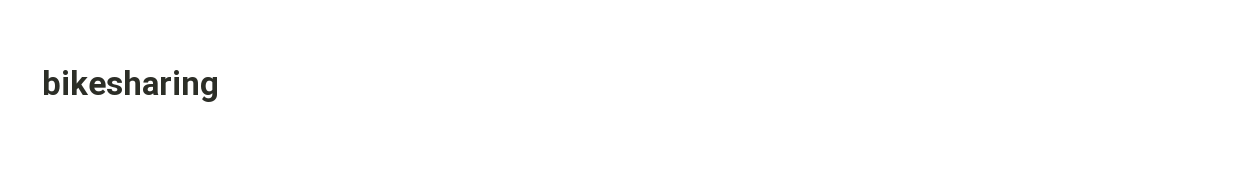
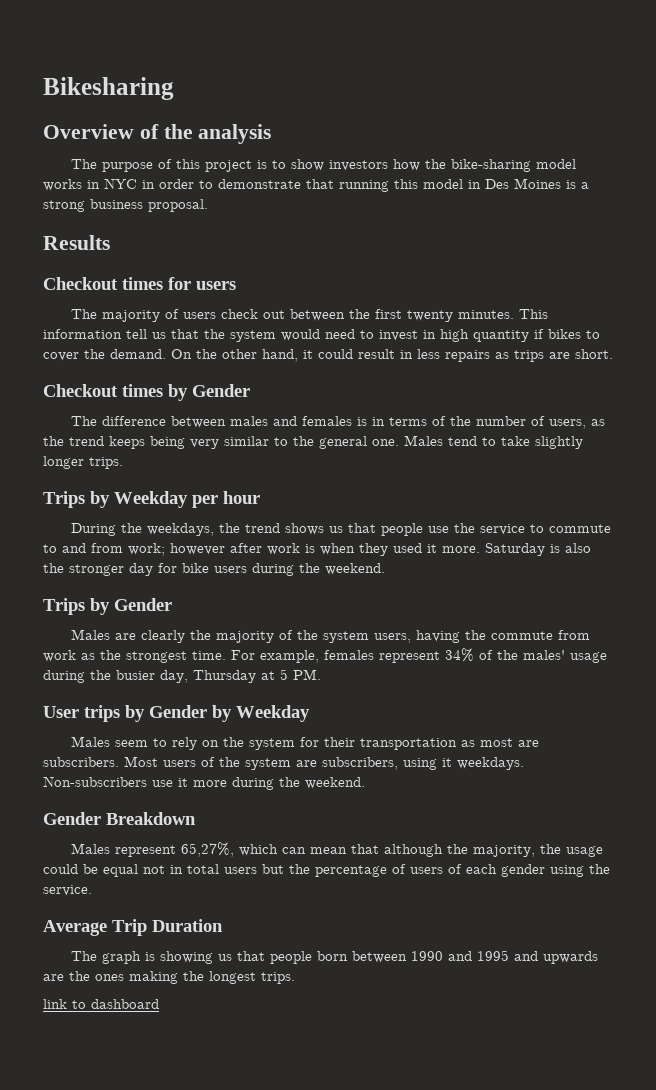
- bikesharing
+ Bikesharing
+ Overview of the analysis
+ The purpose of this project is to show investors how the bike-sharing model works in NYC in order to demonstrate that running this model in Des Moines is a strong business proposal.
+ Results
+ Checkout times for users
+ The majority of users check out between the first twenty minutes. This information tell us that the system would need to invest in high quantity if bikes to cover the demand. On the other hand, it could result in less repairs as trips are short.
+ Checkout times by Gender
+ The difference between males and females is in terms of the number of users, as the trend keeps being very similar to the general one. Males tend to take slightly longer trips.
+ Trips by Weekday per hour
+ During the weekdays, the trend shows us that people use the service to commute to and from work; however after work is when they used it more. Saturday is also the stronger day for bike users during the weekend.
+ Trips by Gender
+ Males are clearly the majority of the system users, having the commute from work as the strongest time. For example, females represent 34% of the males' usage during the busier day, Thursday at 5 PM.
+ User trips by Gender by Weekday
+ Males seem to rely on the system for their transportation as most are subscribers. Most users of the system are subscribers, using it weekdays. Non-subscribers use it more during the weekend.
+ Gender Breakdown
+ Males represent 65,27%, which can mean that although the majority, the usage could be equal not in total users but the percentage of users of each gender using the service.
+ Average Trip Duration
+ The graph is showing us that people born between 1990 and 1995 and upwards are the ones making the longest trips.
+ link to dashboard

